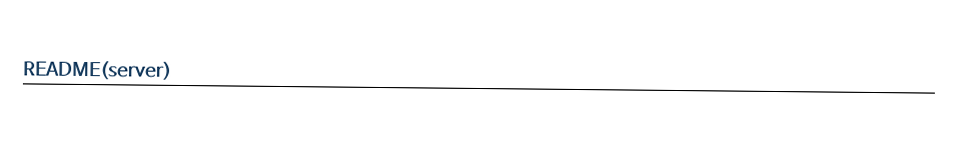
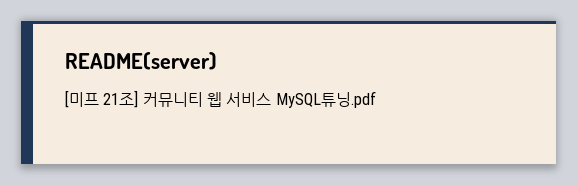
+ [미프 21조] 커뮤니티 웹 서비스 MySQL튜닝.pdf

